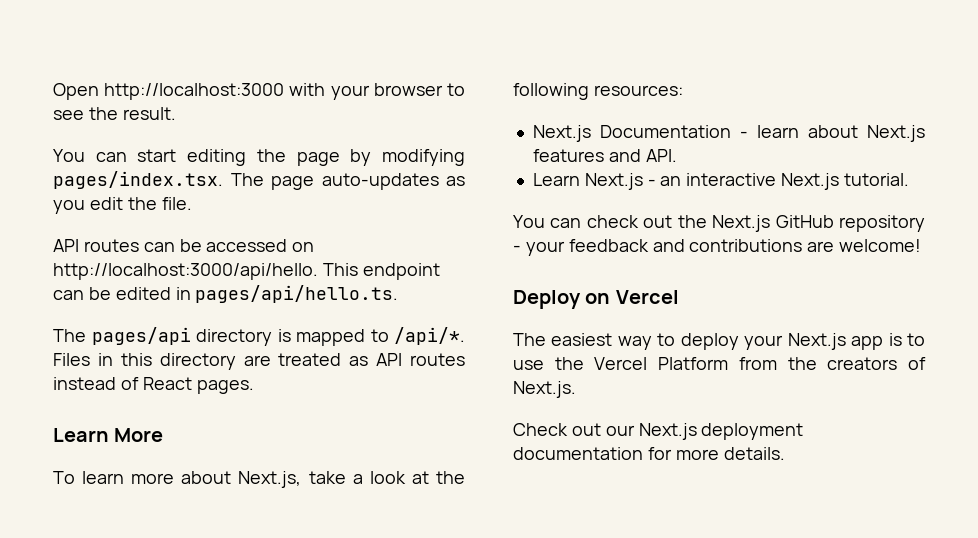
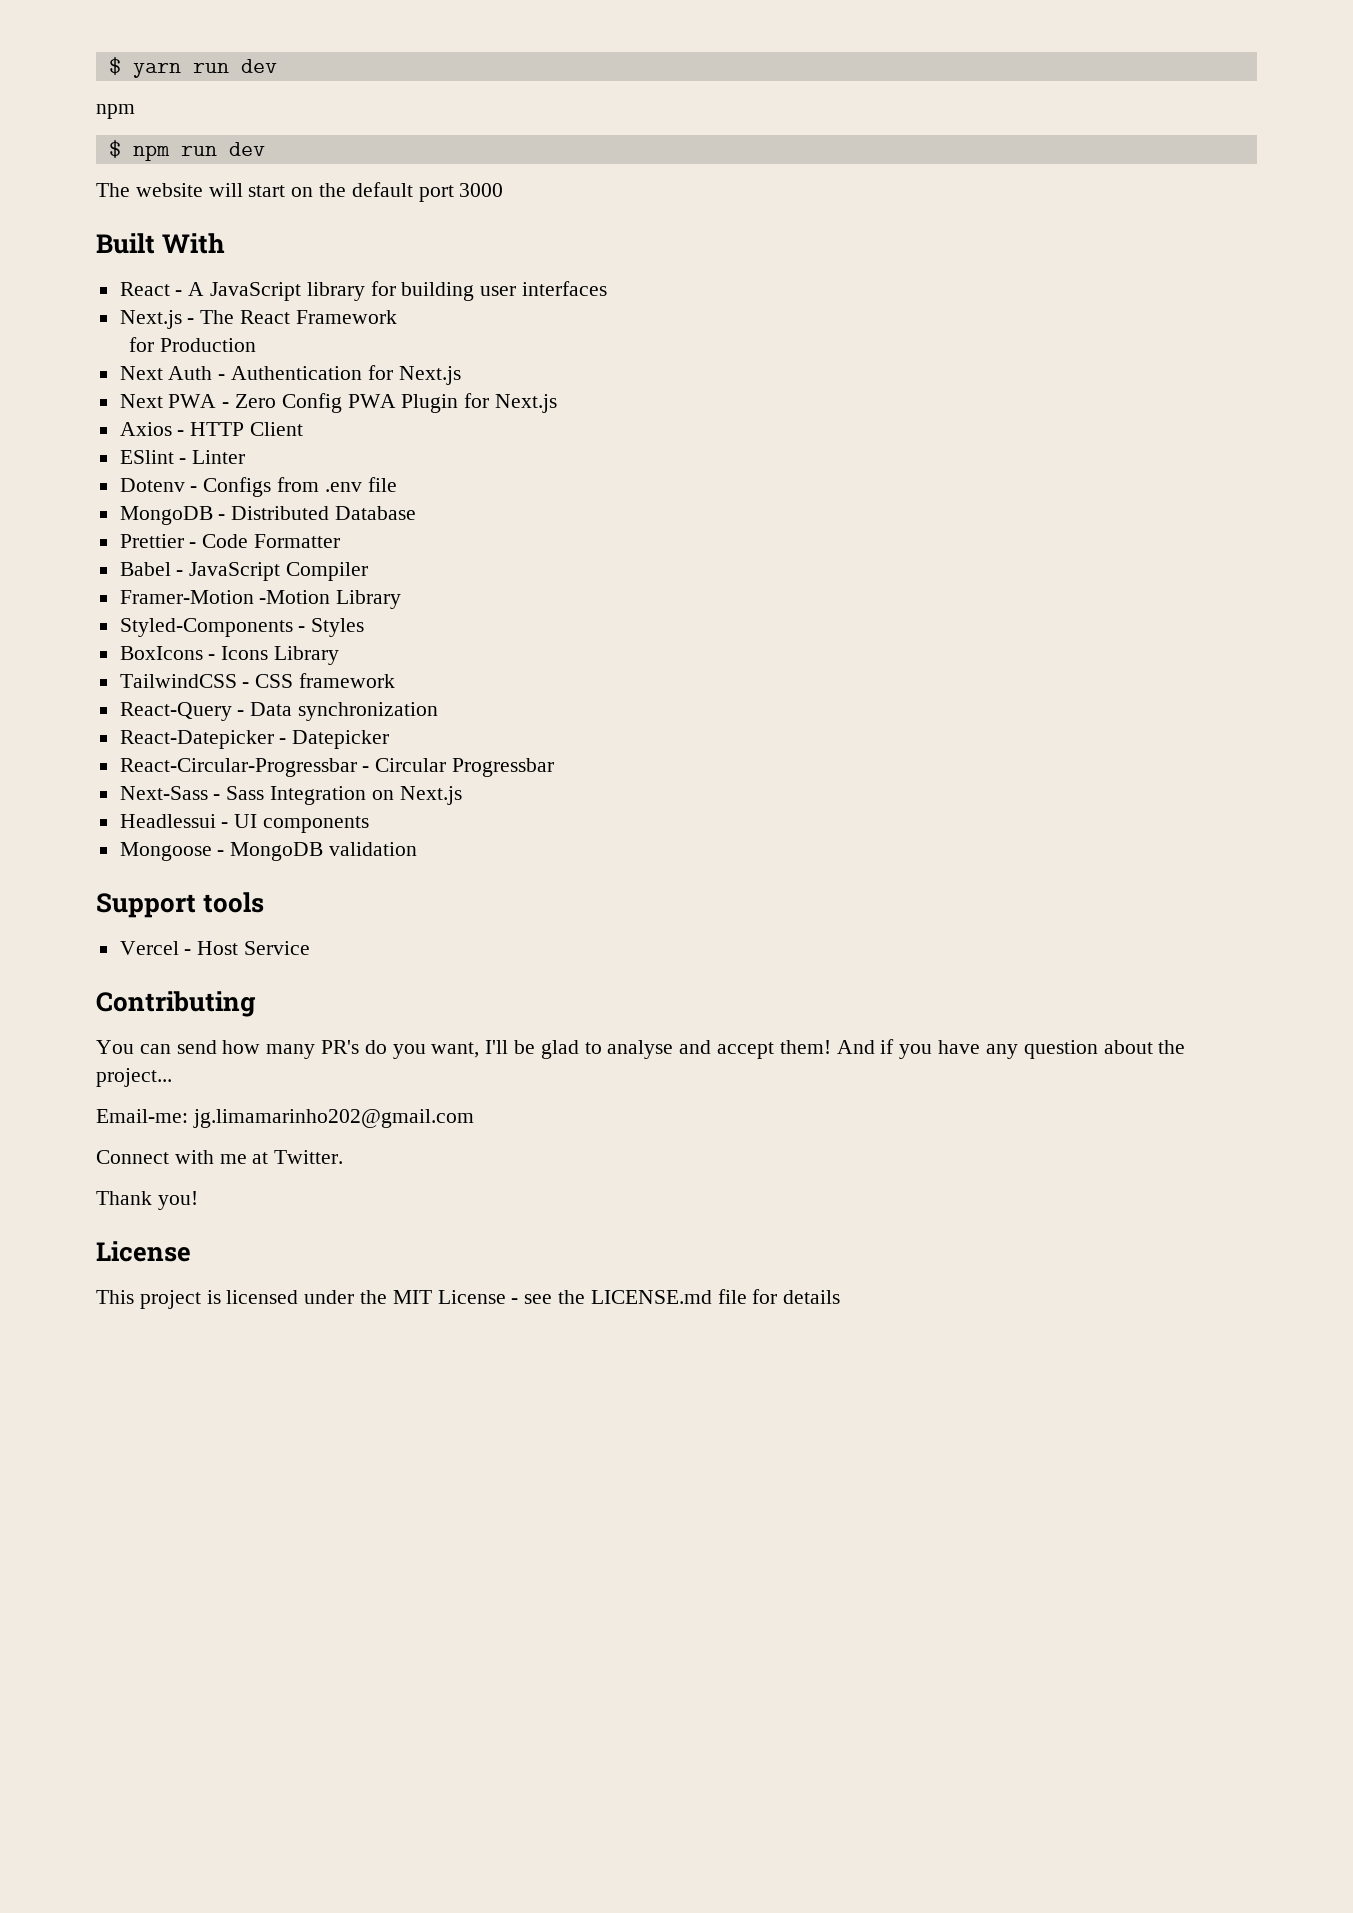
- Open http://localhost:3000 with your browser to see the result.
- You can start editing the page by modifying pages/index.tsx. The page auto-updates as you edit the file.
- API routes can be accessed on http://localhost:3000/api/hello. This endpoint can be edited in pages/api/hello.ts.
- The pages/api directory is mapped to /api/*. Files in this directory are treated as API routes instead of React pages.
- Learn More
- To learn more about Next.js, take a look at the following resources:
- Next.js Documentation - learn about Next.js features and API.
- Learn Next.js - an interactive Next.js tutorial.
- You can check out the Next.js GitHub repository - your feedback and contributions are welcome!
- Deploy on Vercel
- The easiest way to deploy your Next.js app is to use the Vercel Platform from the creators of Next.js.
- Check out our Next.js deployment documentation for more details.
+ $ yarn run dev
+ npm
+ $ npm run dev
+ The website will start on the default port 3000
+ Built With
+ React - A JavaScript library for building user interfaces
+ Next.js - The React Framework
+ for Production
+ Next Auth - Authentication for Next.js
+ Next PWA - Zero Config PWA Plugin for Next.js
+ Axios - HTTP Client
+ ESlint - Linter
+ Dotenv - Configs from .env file
+ MongoDB - Distributed Database
+ Prettier - Code Formatter
+ Babel - JavaScript Compiler
+ Framer-Motion -Motion Library
+ Styled-Components - Styles
+ BoxIcons - Icons Library
+ TailwindCSS - CSS framework
+ React-Query - Data synchronization
+ React-Datepicker - Datepicker
+ React-Circular-Progressbar - Circular Progressbar
+ Next-Sass - Sass Integration on Next.js
+ Headlessui - UI components
+ Mongoose - MongoDB validation
+ Support tools
+ Vercel - Host Service
+ Contributing
+ You can send how many PR's do you want, I'll be glad to analyse and accept them! And if you have any question about the project...
+ Email-me: jg.limamarinho202@gmail.com
+ Connect with me at Twitter.
+ Thank you!
+ License
+ This project is licensed under the MIT License - see the LICENSE.md file for details

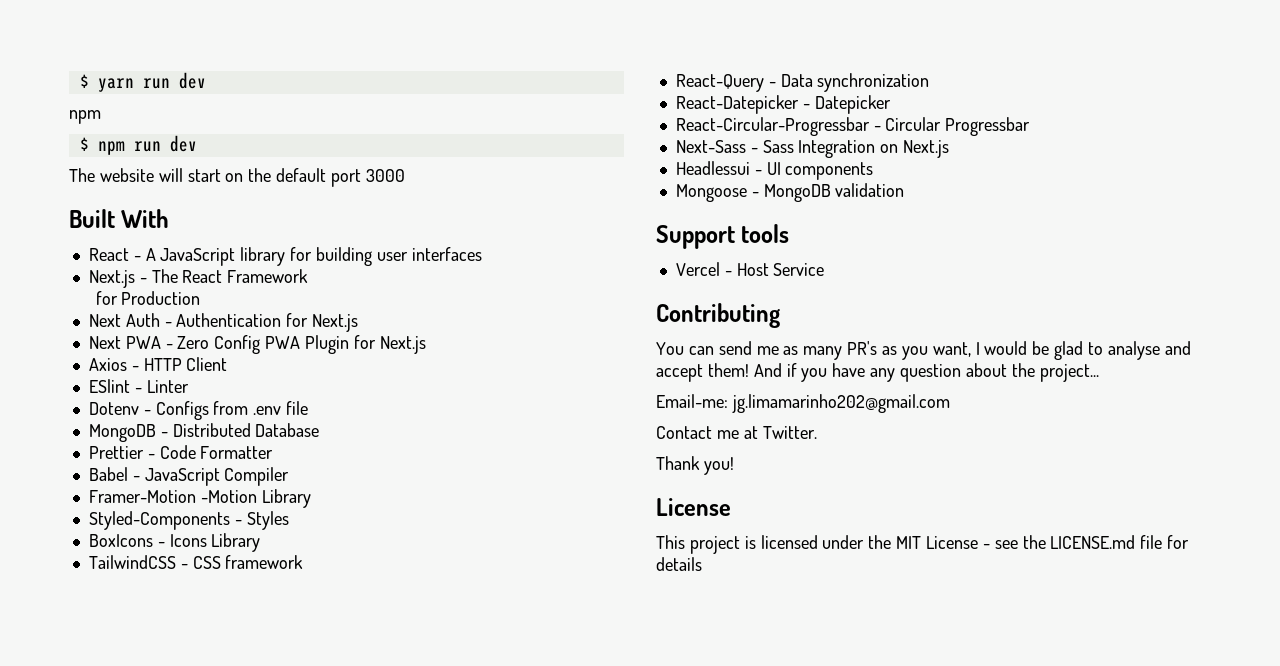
- You can send how many PR's do you want, I'll be glad to analyse and accept them!
+ You can send me as many PR's as you want, I would be glad to analyse and accept them!
- Connect with me at Twitter.
+ Contact me at Twitter.

